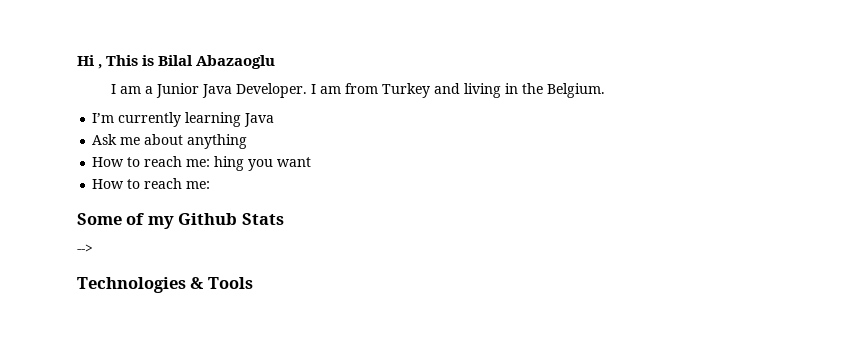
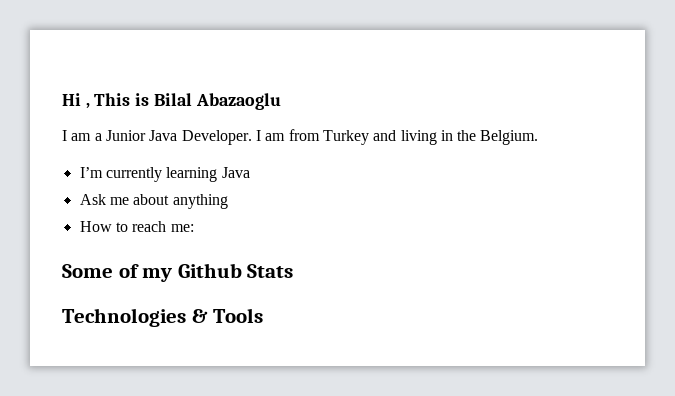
- How to reach me: hing you want
- -->

